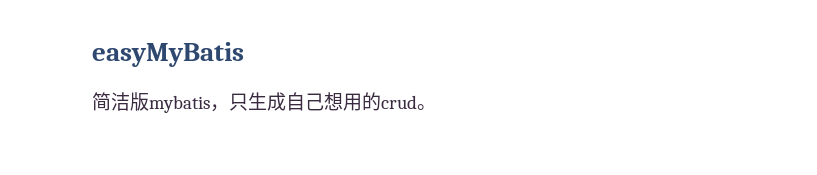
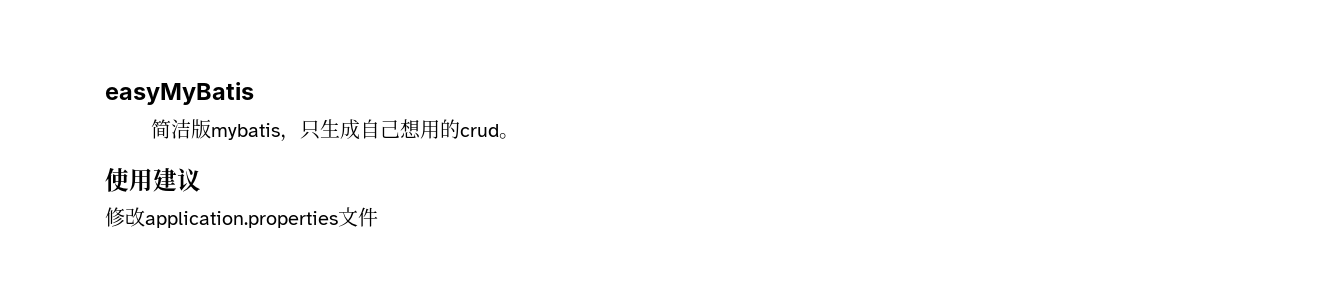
+ 使用建议
+ 修改application.properties文件

